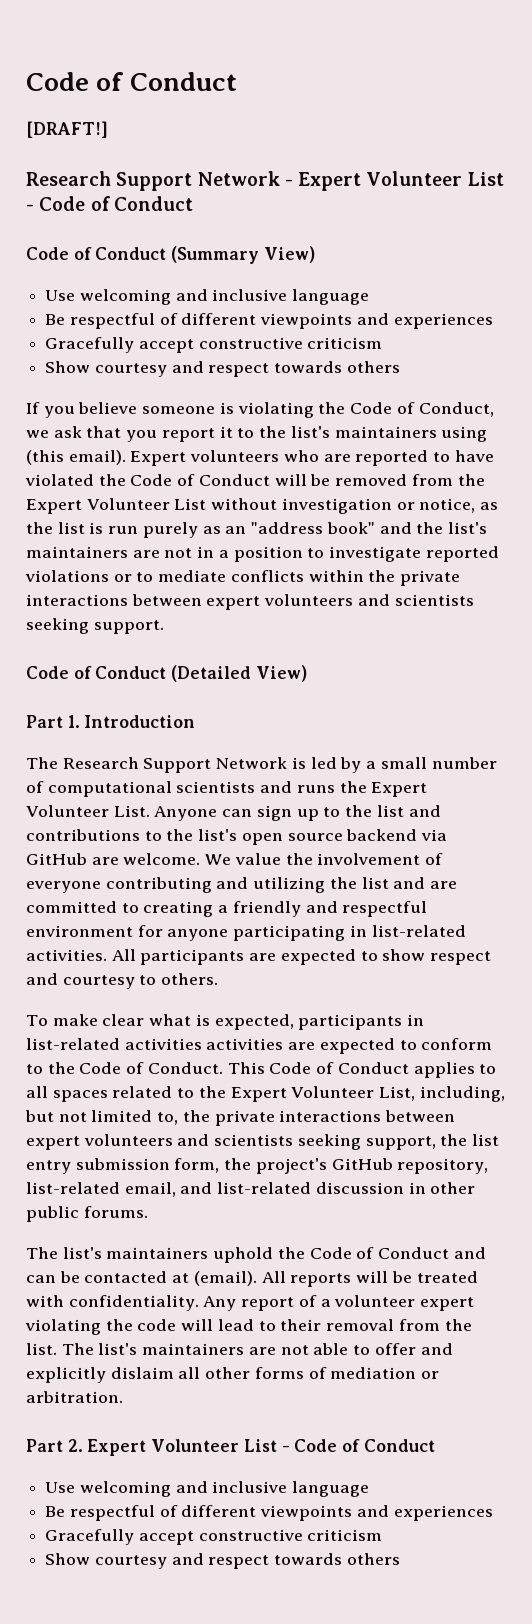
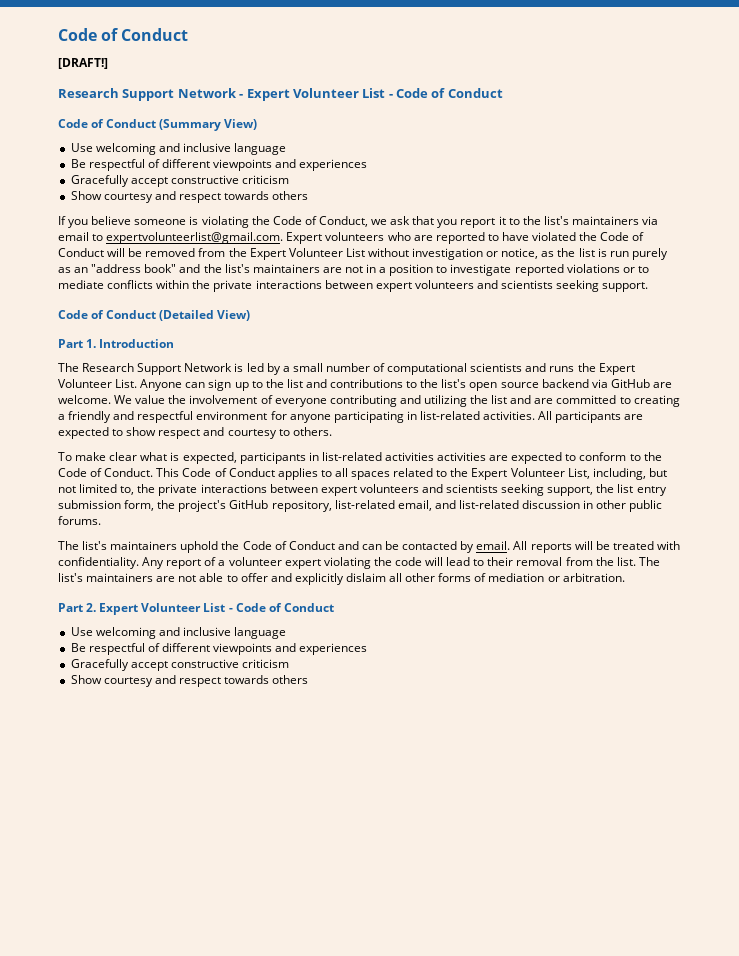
- If you believe someone is violating the Code of Conduct, we ask that you report it to the list's maintainers using (this email). Expert volunteers who are reported to have violated the Code of Conduct will be removed from the Expert Volunteer List without investigation or notice, as the list is run purely as an "address book" and the list's maintainers are not in a position to investigate reported violations or to mediate conflicts within the private interactions between expert volunteers and scientists seeking support.
+ If you believe someone is violating the Code of Conduct, we ask that you report it to the list's maintainers via email to expertvolunteerlist@gmail.com. Expert volunteers who are reported to have violated the Code of Conduct will be removed from the Expert Volunteer List without investigation or notice, as the list is run purely as an "address book" and the list's maintainers are not in a position to investigate reported violations or to mediate conflicts within the private interactions between expert volunteers and scientists seeking support.
- The list's maintainers uphold the Code of Conduct and can be contacted at (email).
+ The list's maintainers uphold the Code of Conduct and can be contacted by email.

